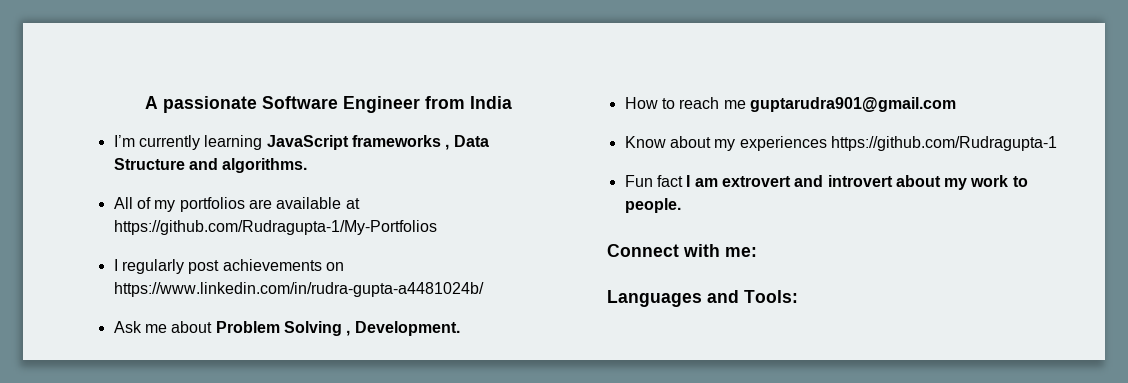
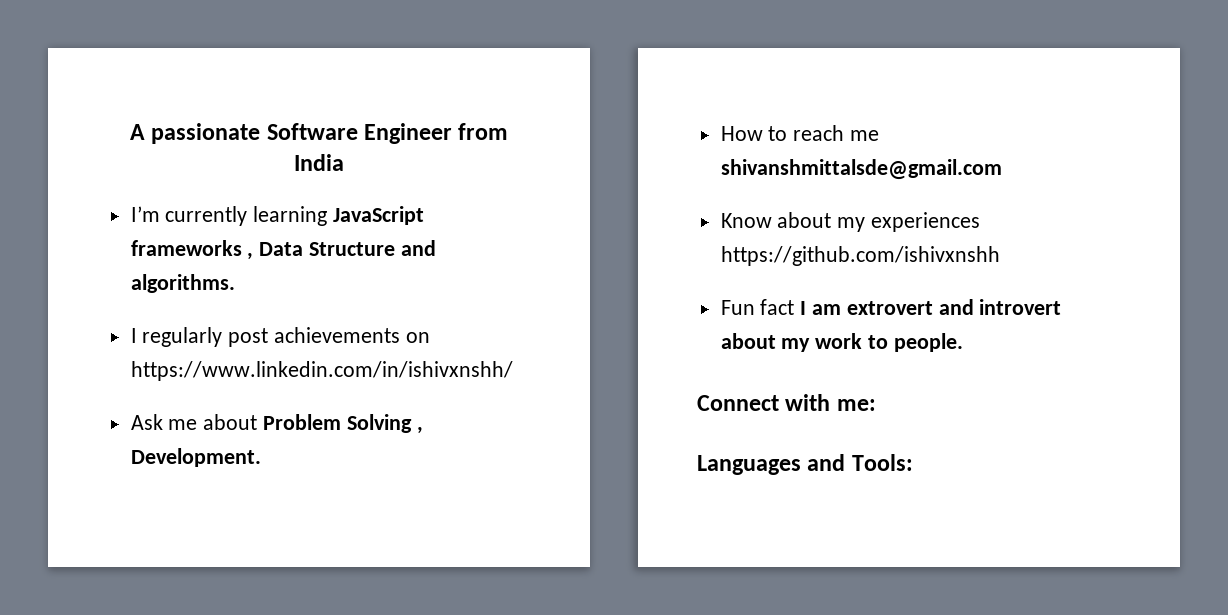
- All of my portfolios are available at https://github.com/Rudragupta-1/My-Portfolios
- I regularly post achievements on https://www.linkedin.com/in/rudra-gupta-a4481024b/
+ I regularly post achievements on https://www.linkedin.com/in/ishivxnshh/
- How to reach me guptarudra901@gmail.com
+ How to reach me shivanshmittalsde@gmail.com
- Know about my experiences https://github.com/Rudragupta-1
+ Know about my experiences https://github.com/ishivxnshh

